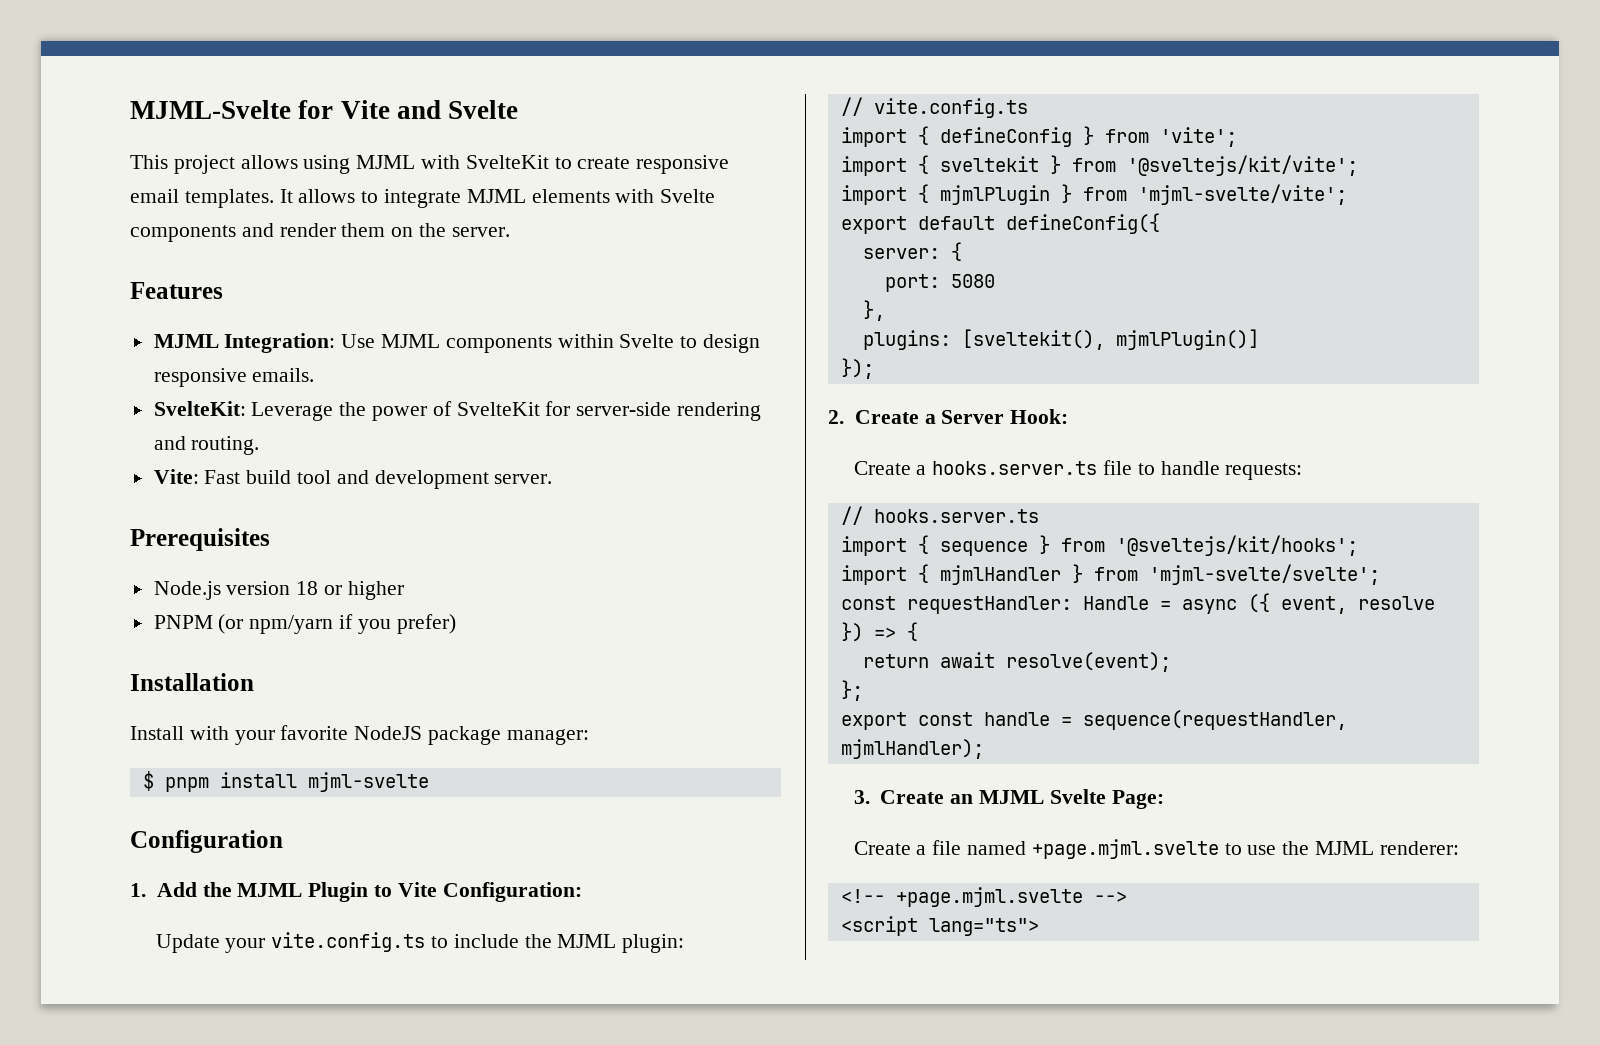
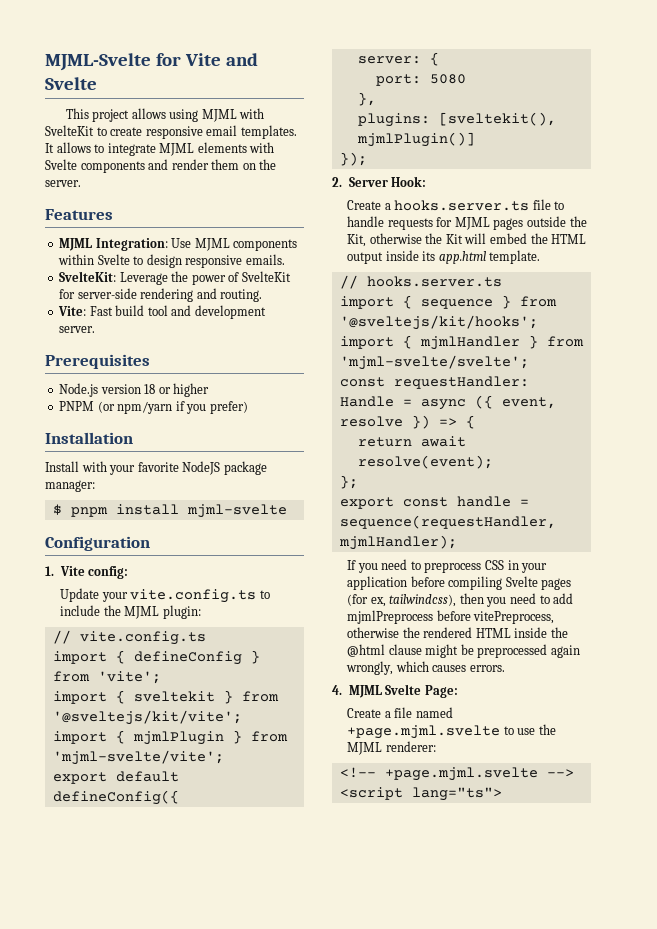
- 1. Add the MJML Plugin to Vite Configuration:
+ 1. Vite config:
- 2. Create a Server Hook:
+ 2. Server Hook:
- Create a hooks.server.ts file to handle requests:
+ Create a hooks.server.ts file to handle requests for MJML pages outside the Kit, otherwise the Kit will embed the HTML output inside its app.html template.
- 3. Create an MJML Svelte Page:
+ If you need to preprocess CSS in your application before compiling Svelte pages (for ex, tailwindcss), then you need to add mjmlPreprocess before vitePreprocess, otherwise the rendered HTML inside the @html clause might be preprocessed again wrongly, which causes errors.
+ 4. MJML Svelte Page:

